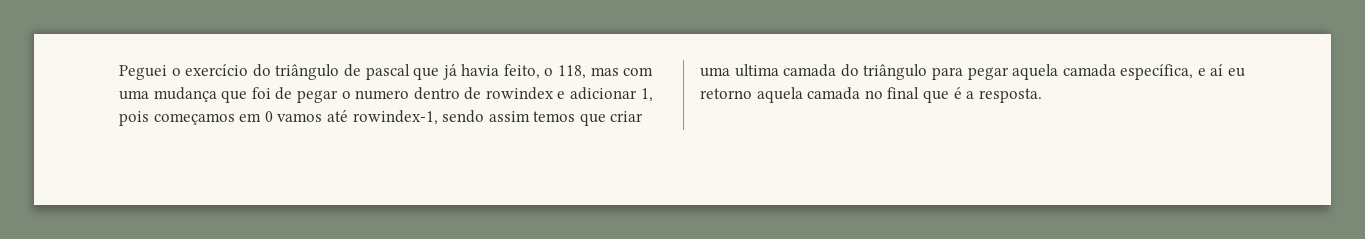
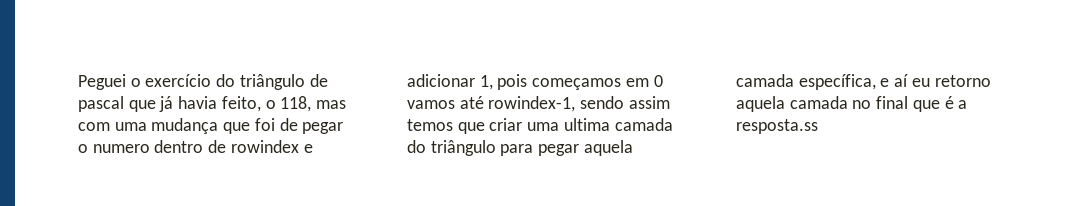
- Peguei o exercício do triângulo de pascal que já havia feito, o 118, mas com uma mudança que foi de pegar o numero dentro de rowindex e adicionar 1, pois começamos em 0 vamos até rowindex-1, sendo assim temos que criar uma ultima camada do triângulo para pegar aquela camada específica, e aí eu retorno aquela camada no final que é a resposta.
+ Peguei o exercício do triângulo de pascal que já havia feito, o 118, mas com uma mudança que foi de pegar o numero dentro de rowindex e adicionar 1, pois começamos em 0 vamos até rowindex-1, sendo assim temos que criar uma ultima camada do triângulo para pegar aquela camada específica, e aí eu retorno aquela camada no final que é a resposta.ss

